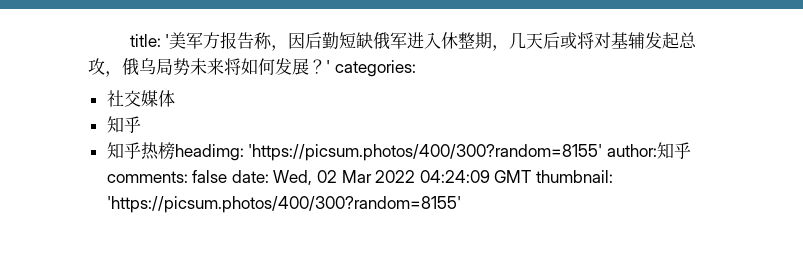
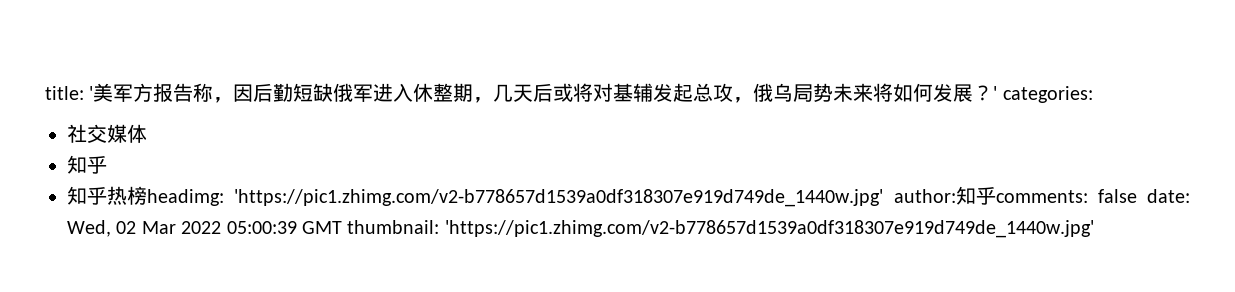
- 知乎热榜headimg: 'https://picsum.photos/400/300?random=8155' author:知乎comments: false date: Wed, 02 Mar 2022 04:24:09 GMT thumbnail: 'https://picsum.photos/400/300?random=8155'
+ 知乎热榜headimg: 'https://pic1.zhimg.com/v2-b778657d1539a0df318307e919d749de_1440w.jpg' author:知乎comments: false date: Wed, 02 Mar 2022 05:00:39 GMT thumbnail: 'https://pic1.zhimg.com/v2-b778657d1539a0df318307e919d749de_1440w.jpg'

